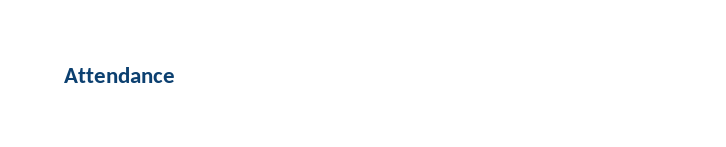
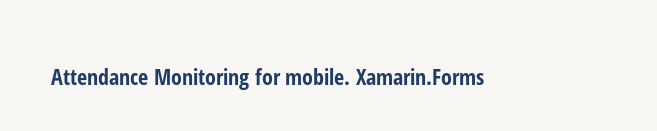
- Attendance
+ Attendance Monitoring for mobile. Xamarin.Forms

